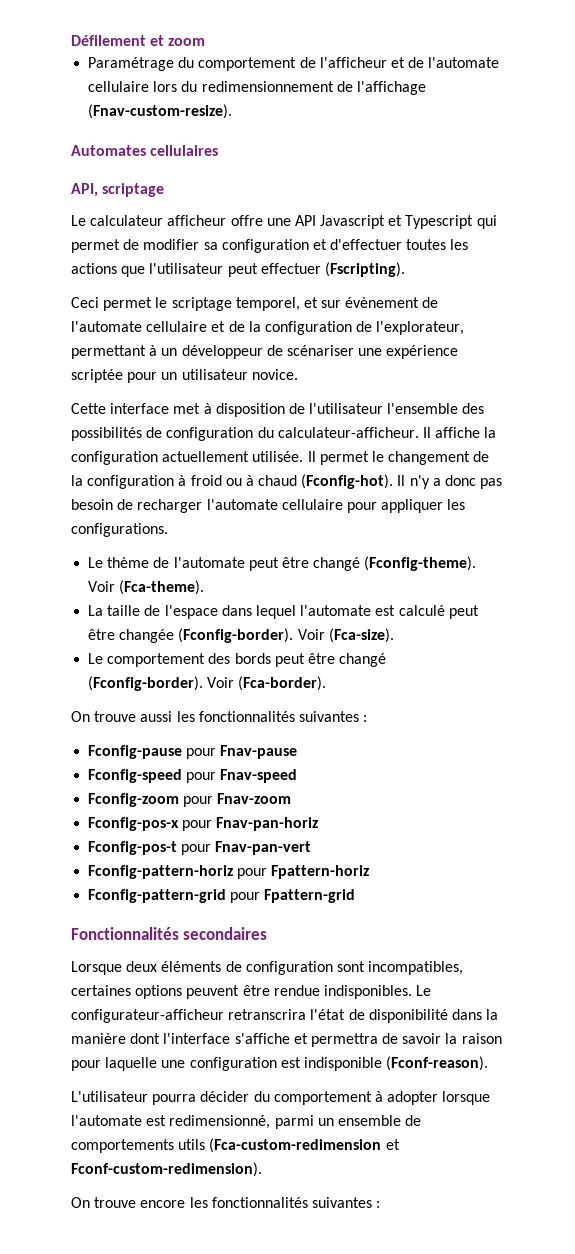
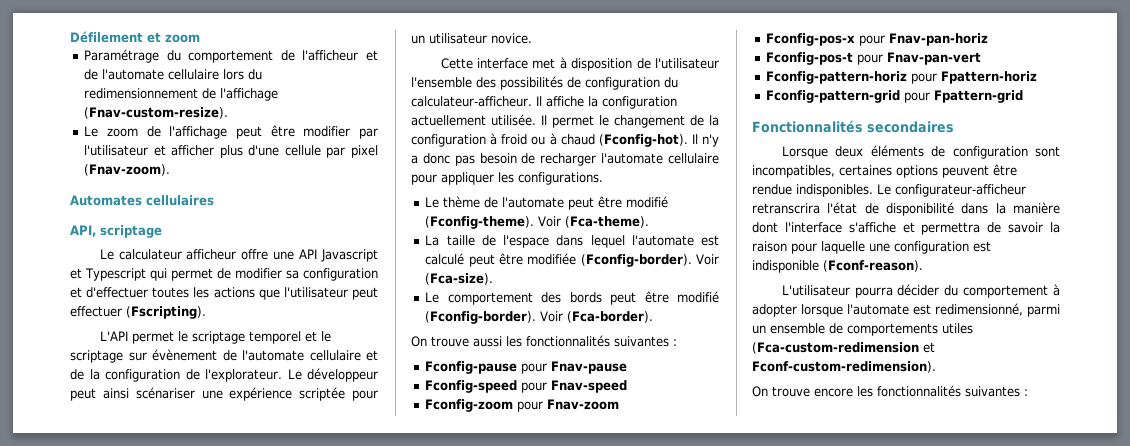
+ Le zoom de l'affichage peut être modifier par l'utilisateur et afficher plus d'une cellule par pixel (Fnav-zoom).
- Ceci permet le scriptage temporel, et sur évènement de l'automate cellulaire et de la configuration de l'explorateur, permettant à un développeur de scénariser une expérience scriptée pour un utilisateur novice.
+ L'API permet le scriptage temporel et le scriptage sur évènement de l'automate cellulaire et de la configuration de l'explorateur. Le développeur peut ainsi scénariser une expérience scriptée pour un utilisateur novice.
- Le thème de l'automate peut être changé (Fconfig-theme).
+ Le thème de l'automate peut être modifié (Fconfig-theme).
- La taille de l'espace dans lequel l'automate est calculé peut être changée (Fconfig-border).
+ La taille de l'espace dans lequel l'automate est calculé peut être modifiée (Fconfig-border).
- Le comportement des bords peut être changé (Fconfig-border).
+ Le comportement des bords peut être modifié (Fconfig-border).
- L'utilisateur pourra décider du comportement à adopter lorsque l'automate est redimensionné, parmi un ensemble de comportements utils (Fca-custom-redimension et Fconf-custom-redimension).
+ L'utilisateur pourra décider du comportement à adopter lorsque l'automate est redimensionné, parmi un ensemble de comportements utiles (Fca-custom-redimension et Fconf-custom-redimension).

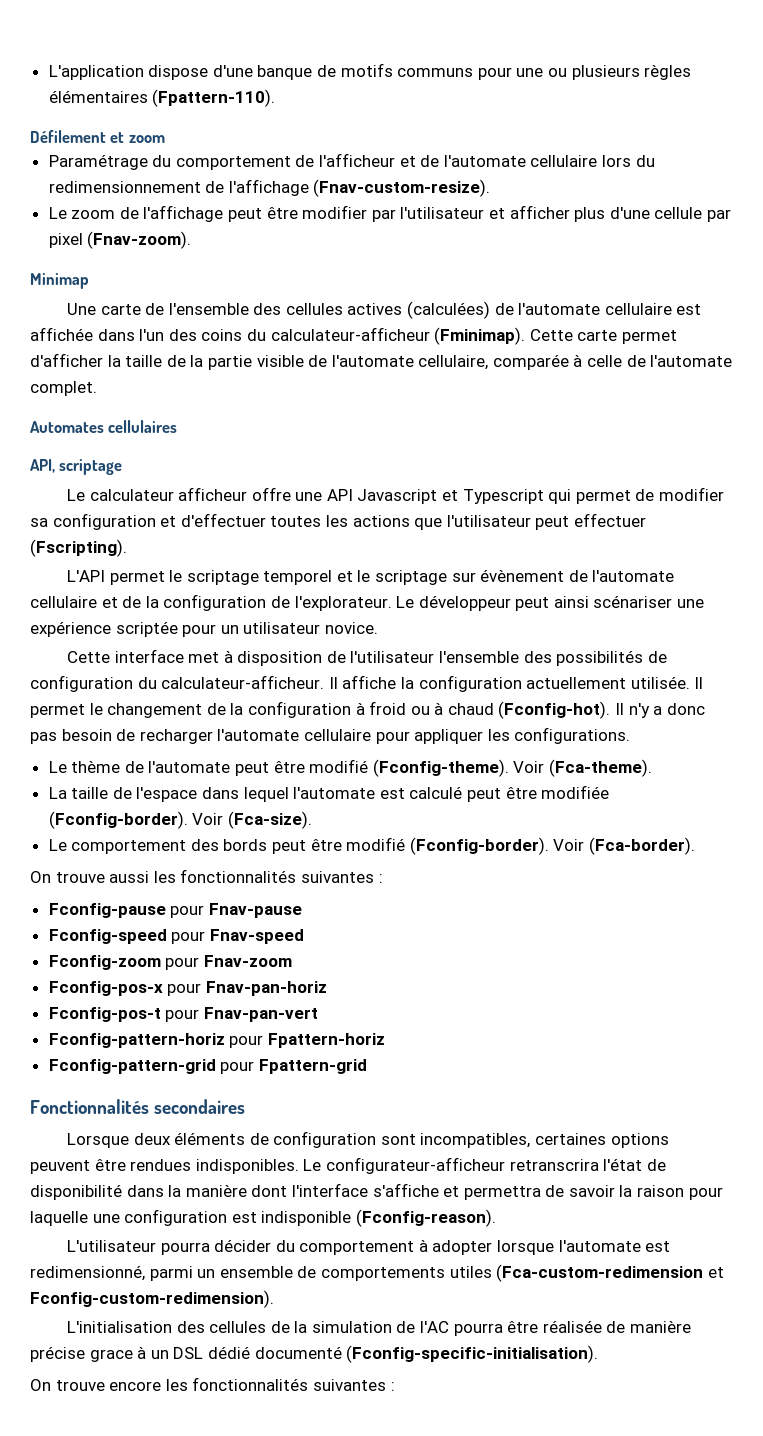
+ L'application dispose d'une banque de motifs communs pour une ou plusieurs règles élémentaires (Fpattern-110).
+ Minimap
+ Une carte de l'ensemble des cellules actives (calculées) de l'automate cellulaire est affichée dans l'un des coins du calculateur-afficheur (Fminimap). Cette carte permet d'afficher la taille de la partie visible de l'automate cellulaire, comparée à celle de l'automate complet.
- Lorsque deux éléments de configuration sont incompatibles, certaines options peuvent être rendue indisponibles.
+ Lorsque deux éléments de configuration sont incompatibles, certaines options peuvent être rendues indisponibles.
- Le configurateur-afficheur retranscrira l'état de disponibilité dans la manière dont l'interface s'affiche et permettra de savoir la raison pour laquelle une configuration est indisponible (Fconf-reason).
+ Le configurateur-afficheur retranscrira l'état de disponibilité dans la manière dont l'interface s'affiche et permettra de savoir la raison pour laquelle une configuration est indisponible (Fconfig-reason).
- L'utilisateur pourra décider du comportement à adopter lorsque l'automate est redimensionné, parmi un ensemble de comportements utiles (Fca-custom-redimension et Fconf-custom-redimension).
+ L'utilisateur pourra décider du comportement à adopter lorsque l'automate est redimensionné, parmi un ensemble de comportements utiles (Fca-custom-redimension et Fconfig-custom-redimension).
+ L'initialisation des cellules de la simulation de l'AC pourra être réalisée de manière précise grace à un DSL dédié documenté (Fconfig-specific-initialisation).

